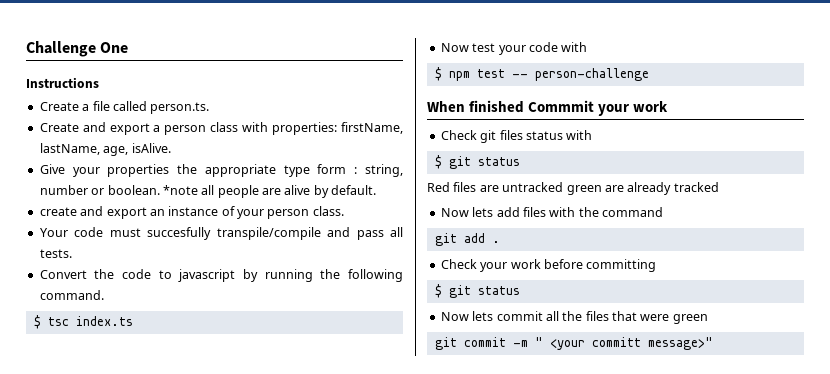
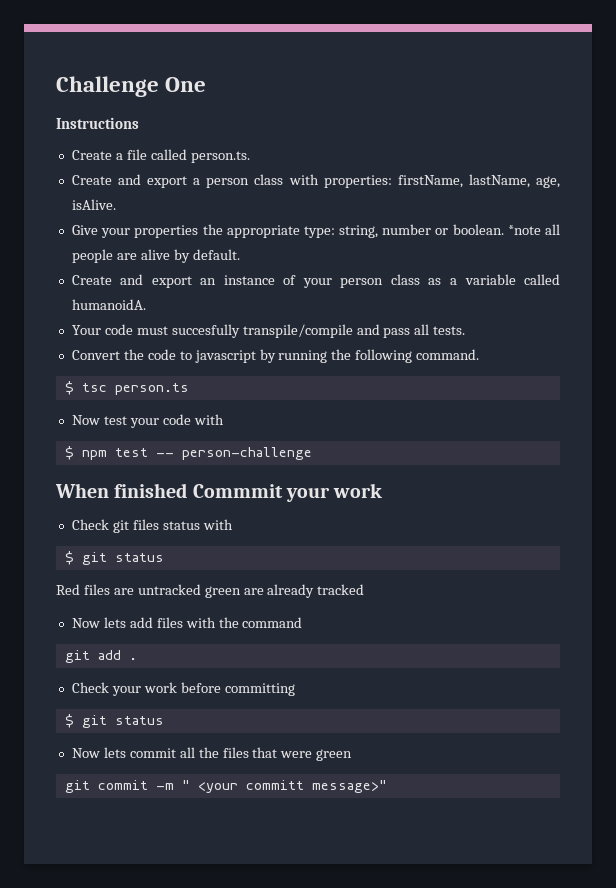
- Give your properties the appropriate type form : string, number or boolean.
+ Give your properties the appropriate type: string, number or boolean.
- create and export an instance of your person class.
+ Create and export an instance of your person class as a variable called humanoidA.
- $ tsc index.ts
+ $ tsc person.ts

